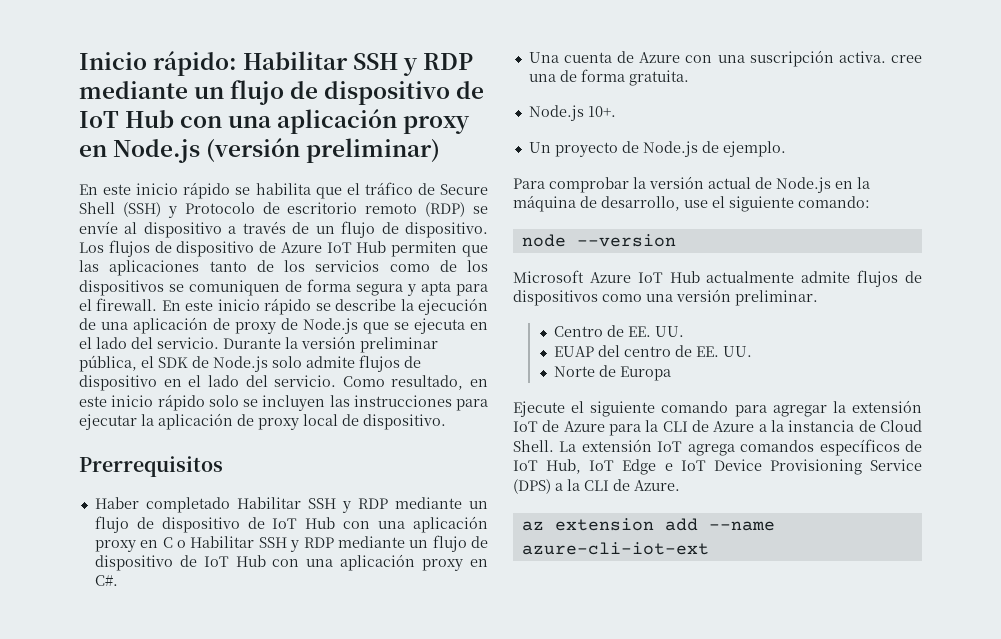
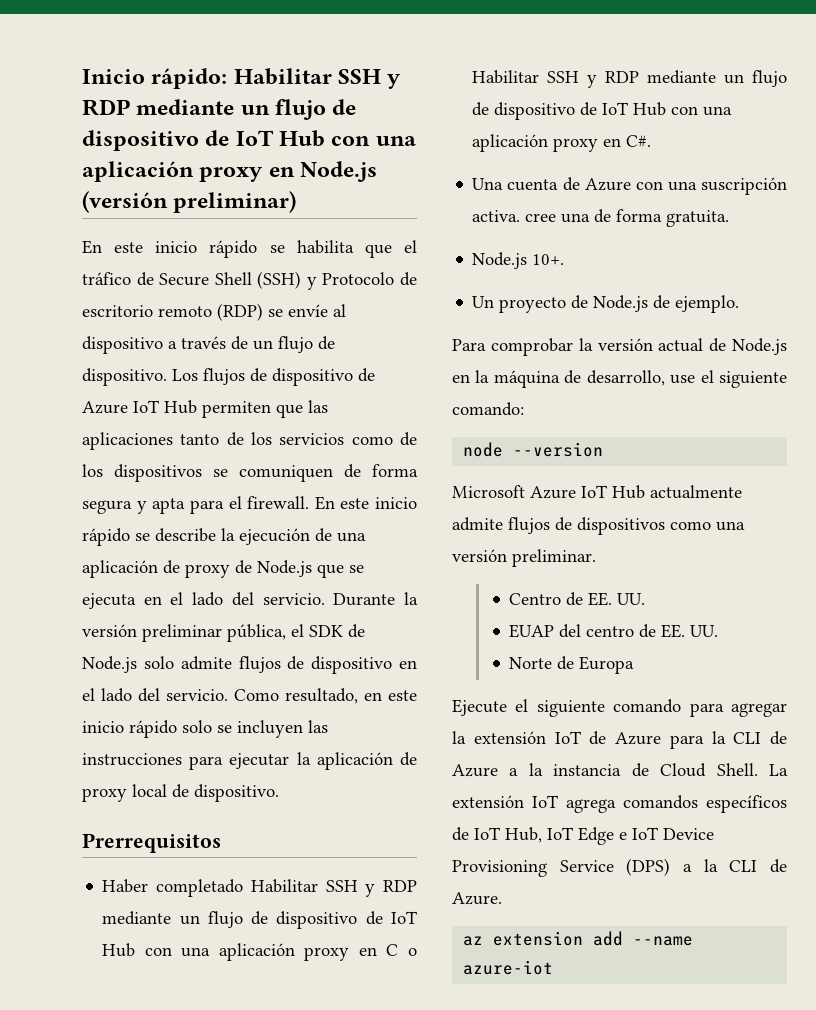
- az extension add --name azure-cli-iot-ext
+ az extension add --name azure-iot

